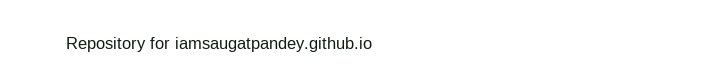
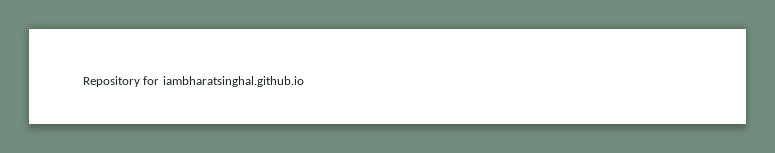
- Repository for iamsaugatpandey.github.io
+ Repository for iambharatsinghal.github.io

